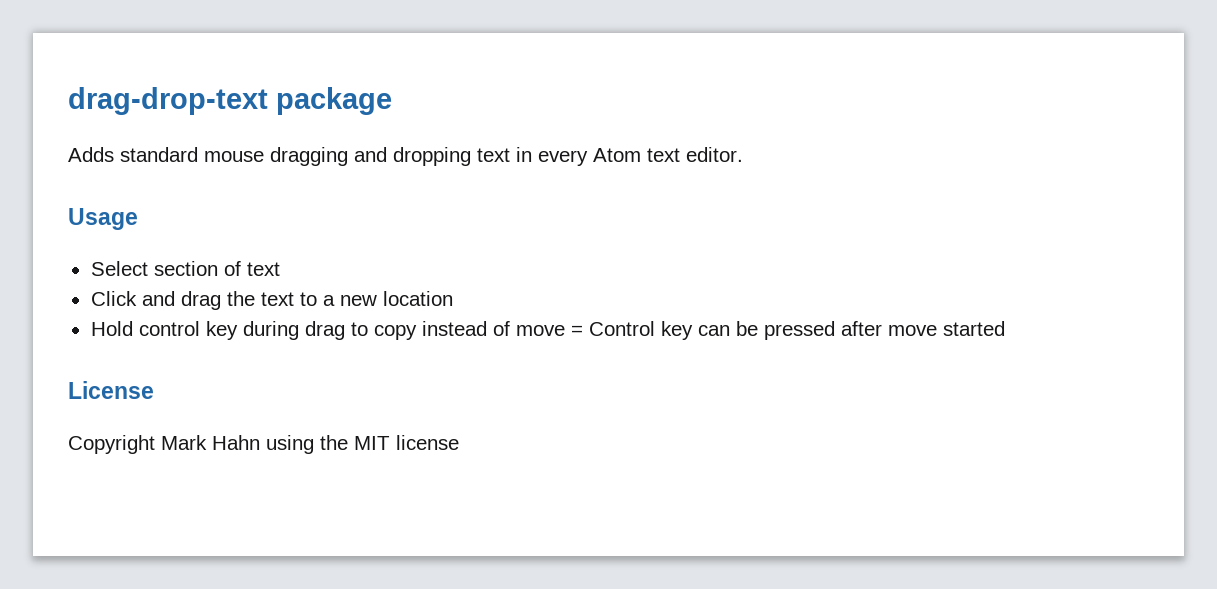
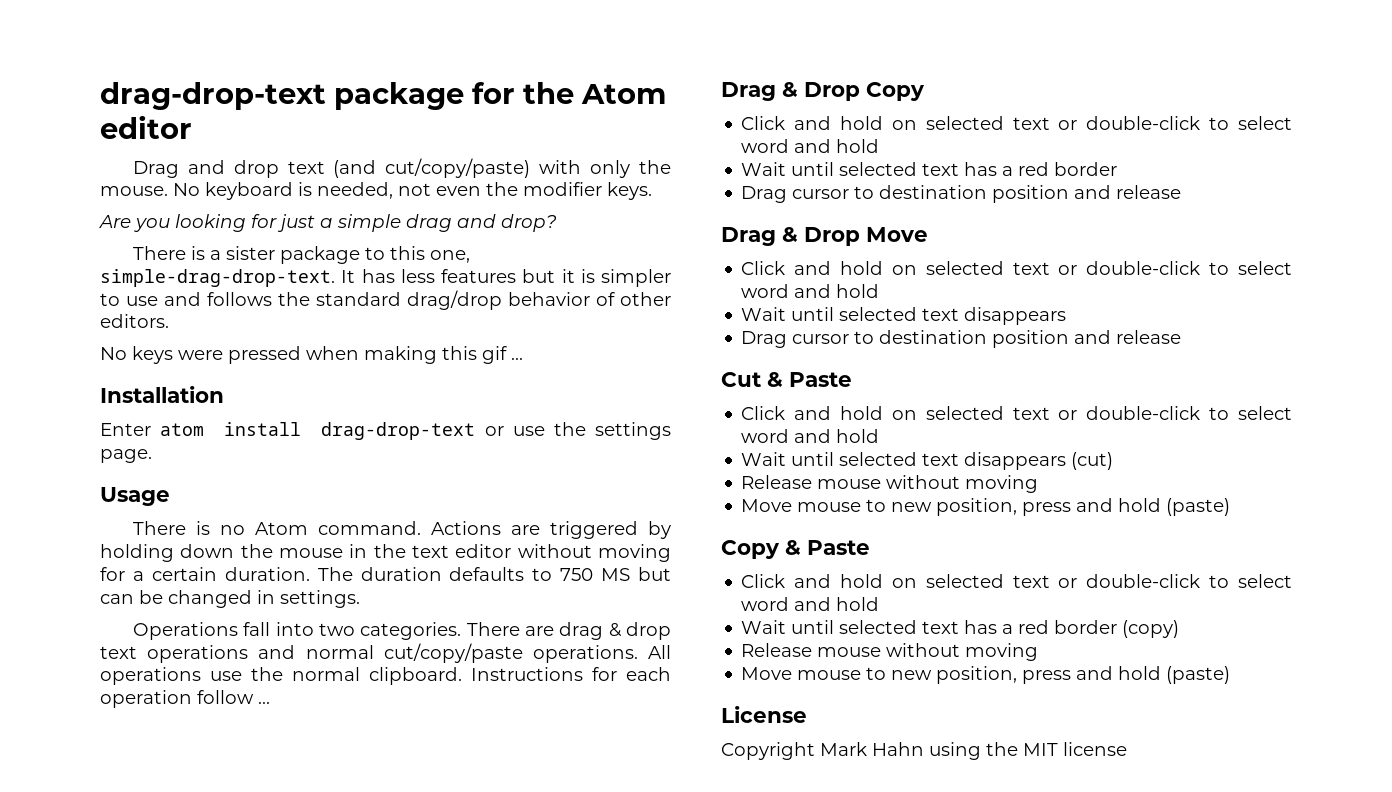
- drag-drop-text package
- Adds standard mouse dragging and dropping text in every Atom text editor.
+ drag-drop-text package for the Atom editor
+ Drag and drop text (and cut/copy/paste) with only the mouse. No keyboard is needed, not even the modifier keys.
+ Are you looking for just a simple drag and drop?
+ There is a sister package to this one, simple-drag-drop-text. It has less features but it is simpler to use and follows the standard drag/drop behavior of other editors.
+ No keys were pressed when making this gif ...
+ Installation
+ Enter atom install drag-drop-text or use the settings page.
  Usage
- Select section of text
- Click and drag the text to a new location
- Hold control key during drag to copy instead of move = Control key can be pressed after move started
+ There is no Atom command. Actions are triggered by holding down the mouse in the text editor without moving for a certain duration. The duration defaults to 750 MS but can be changed in settings.
+ Operations fall into two categories. There are drag & drop text operations and normal cut/copy/paste operations. All operations use the normal clipboard. Instructions for each operation follow ...
+ Drag & Drop Copy
+ Click and hold on selected text or double-click to select word and hold
+ Wait until selected text has a red border
+ Drag cursor to destination position and release
+ Drag & Drop Move
+ Click and hold on selected text or double-click to select word and hold
+ Wait until selected text disappears
+ Drag cursor to destination position and release
+ Cut & Paste
+ Click and hold on selected text or double-click to select word and hold
+ Wait until selected text disappears (cut)
+ Release mouse without moving
+ Move mouse to new position, press and hold (paste)
+ Copy & Paste
+ Click and hold on selected text or double-click to select word and hold
+ Wait until selected text has a red border (copy)
+ Release mouse without moving
+ Move mouse to new position, press and hold (paste)

